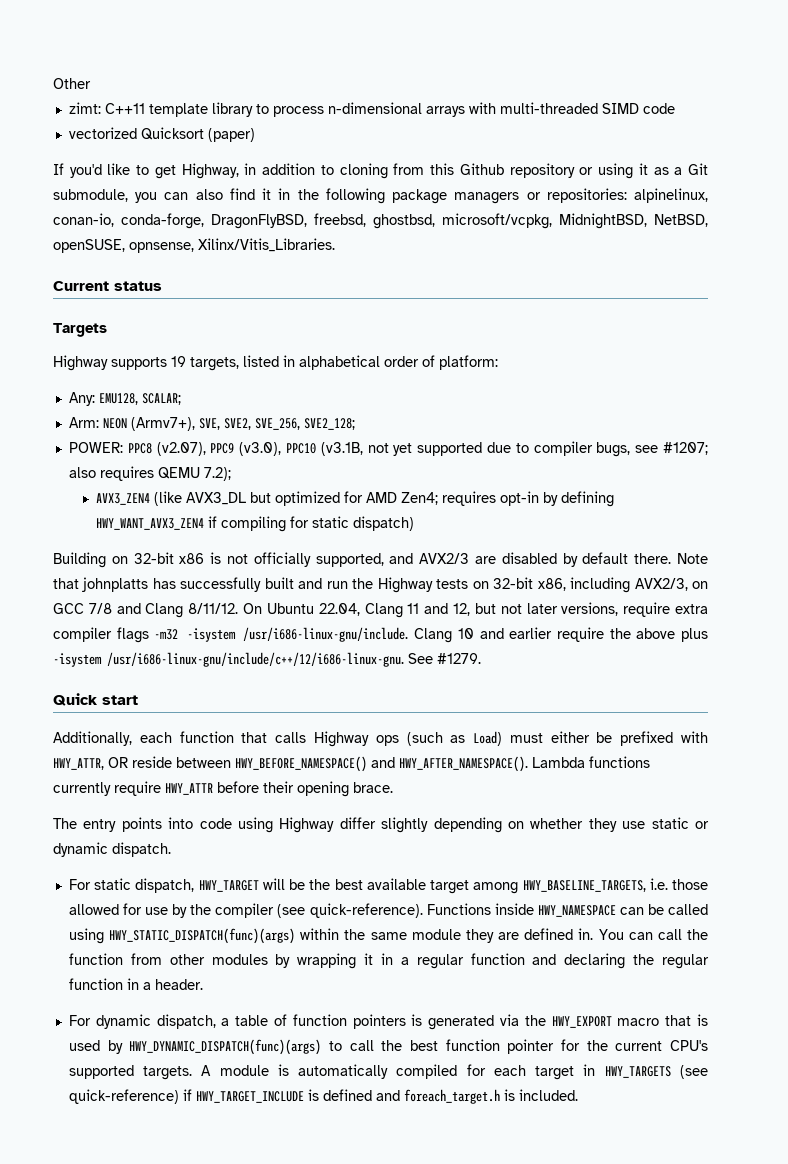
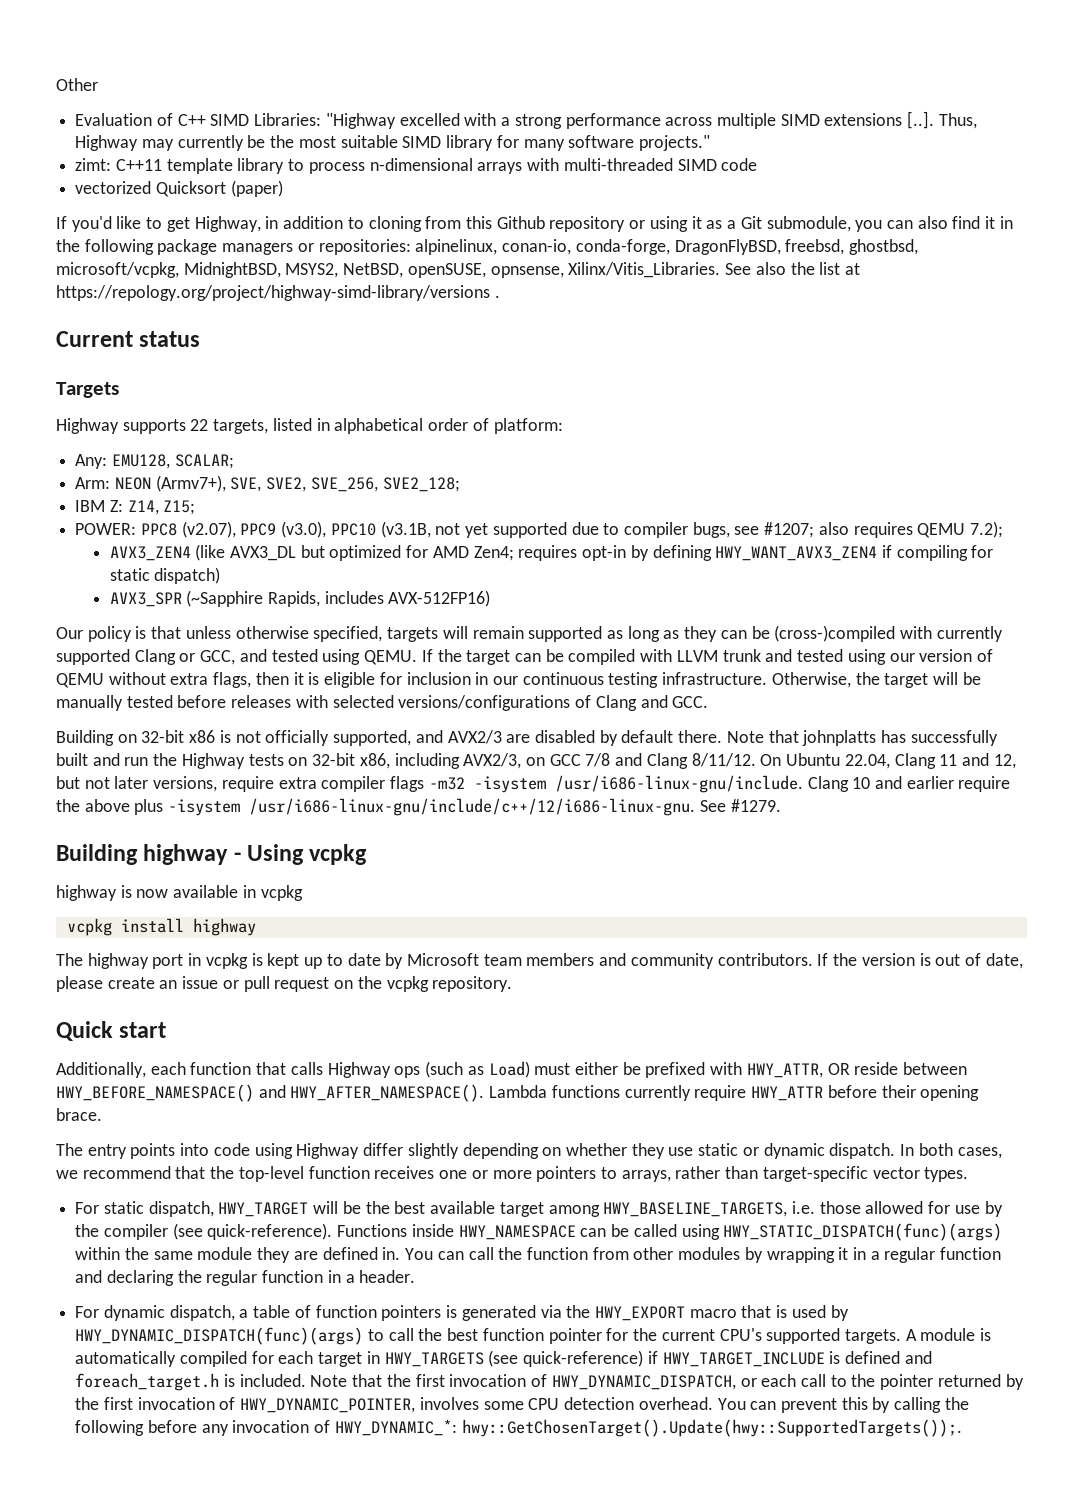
+ Evaluation of C++ SIMD Libraries: "Highway excelled with a strong performance across multiple SIMD extensions [..]. Thus, Highway may currently be the most suitable SIMD library for many software projects."
- If you'd like to get Highway, in addition to cloning from this Github repository or using it as a Git submodule, you can also find it in the following package managers or repositories: alpinelinux, conan-io, conda-forge, DragonFlyBSD, freebsd, ghostbsd, microsoft/vcpkg, MidnightBSD, NetBSD, openSUSE, opnsense, Xilinx/Vitis_Libraries.
+ If you'd like to get Highway, in addition to cloning from this Github repository or using it as a Git submodule, you can also find it in the following package managers or repositories: alpinelinux, conan-io, conda-forge, DragonFlyBSD, freebsd, ghostbsd, microsoft/vcpkg, MidnightBSD, MSYS2, NetBSD, openSUSE, opnsense, Xilinx/Vitis_Libraries. See also the list at https://repology.org/project/highway-simd-library/versions .
- Highway supports 19 targets, listed in alphabetical order of platform:
+ Highway supports 22 targets, listed in alphabetical order of platform:
+ IBM Z: Z14, Z15;
+ AVX3_SPR (~Sapphire Rapids, includes AVX-512FP16)
+ Our policy is that unless otherwise specified, targets will remain supported as long as they can be (cross-)compiled with currently supported Clang or GCC, and tested using QEMU. If the target can be compiled with LLVM trunk and tested using our version of QEMU without extra flags, then it is eligible for inclusion in our continuous testing infrastructure. Otherwise, the target will be manually tested before releases with selected versions/configurations of Clang and GCC.
+ Building highway - Using vcpkg
+ highway is now available in vcpkg
+ vcpkg install highway
+ The highway port in vcpkg is kept up to date by Microsoft team members and community contributors. If the version is out of date, please create an issue or pull request on the vcpkg repository.
+ In both cases, we recommend that the top-level function receives one or more pointers to arrays, rather than target-specific vector types.
+ Note that the first invocation of HWY_DYNAMIC_DISPATCH, or each call to the pointer returned by the first invocation of HWY_DYNAMIC_POINTER, involves some CPU detection overhead. You can prevent this by calling the following before any invocation of HWY_DYNAMIC_*: hwy::GetChosenTarget().Update(hwy::SupportedTargets());.

